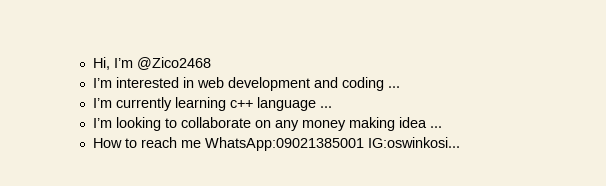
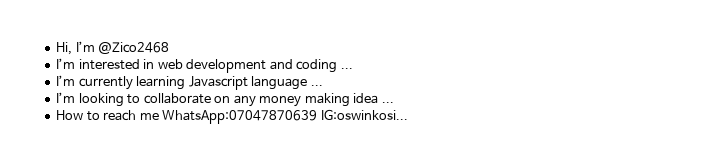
- I’m currently learning c++ language ...
+ I’m currently learning Javascript language ...
- How to reach me WhatsApp:09021385001 IG:oswinkosi...
+ How to reach me WhatsApp:07047870639 IG:oswinkosi...

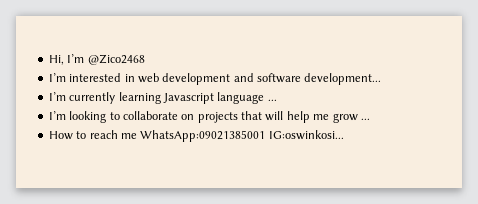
- I’m interested in web development and coding ...
+ I’m interested in web development and software development...
- I’m looking to collaborate on any money making idea ...
+ I’m looking to collaborate on projects that will help me grow ...
- How to reach me WhatsApp:07047870639 IG:oswinkosi...
+ How to reach me WhatsApp:09021385001 IG:oswinkosi...

